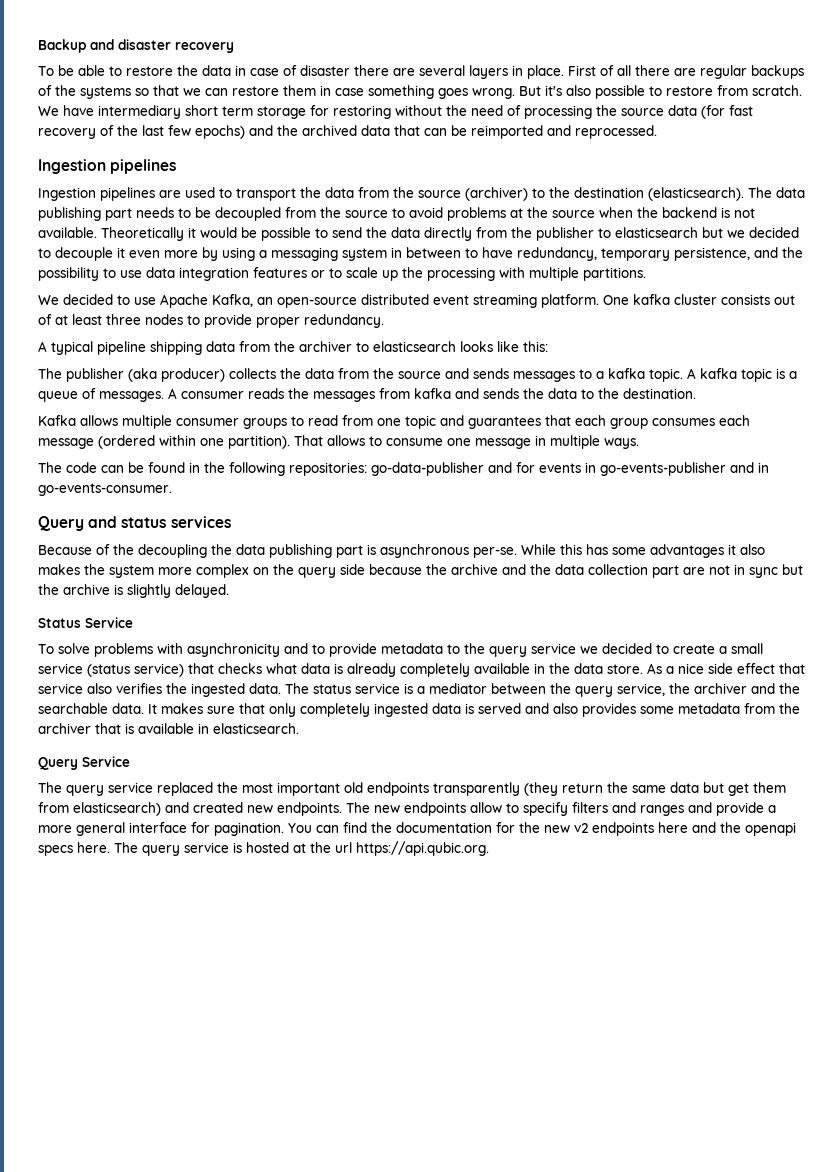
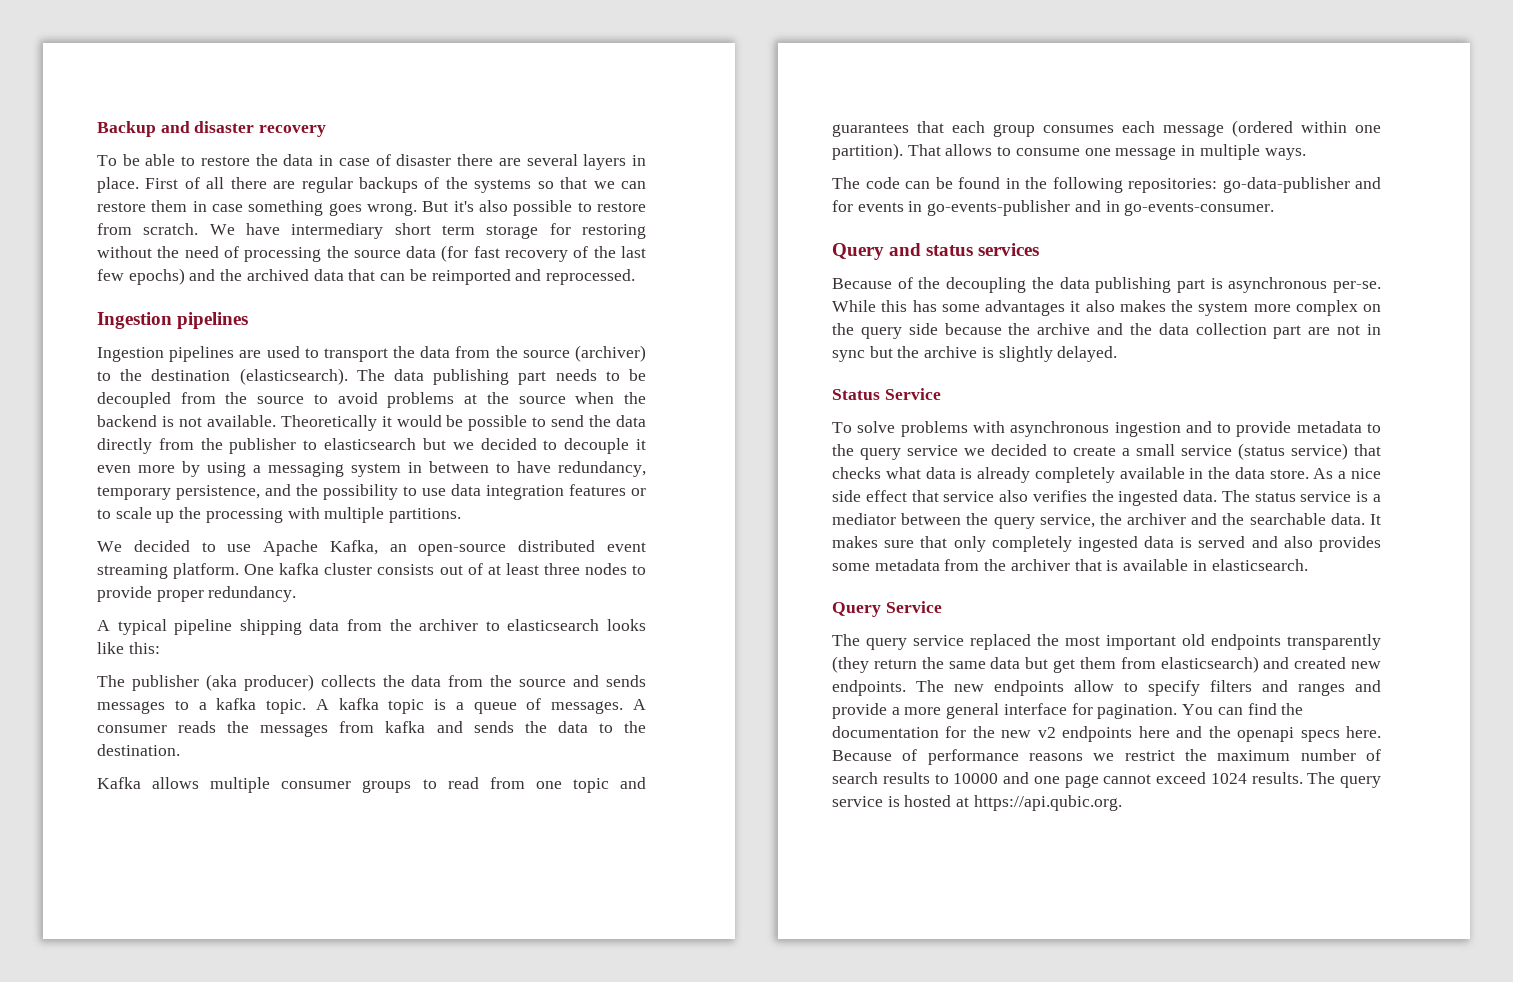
- To solve problems with asynchronicity and to provide metadata to the query service we decided to create a small service (status service) that checks what data is already completely available in the data store.
+ To solve problems with asynchronous ingestion and to provide metadata to the query service we decided to create a small service (status service) that checks what data is already completely available in the data store.
+ Because of performance reasons we restrict the maximum number of search results to 10000 and one page cannot exceed 1024 results.
- The query service is hosted at the url https://api.qubic.org.
+ The query service is hosted at https://api.qubic.org.

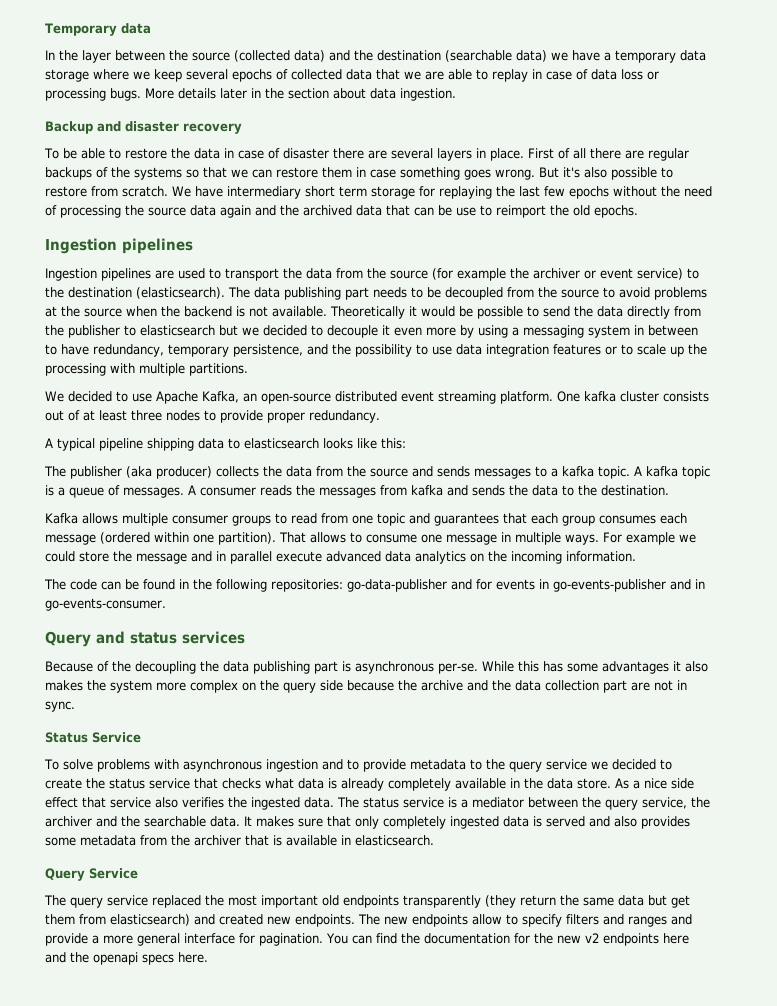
+ Temporary data
+ In the layer between the source (collected data) and the destination (searchable data) we have a temporary data storage where we keep several epochs of collected data that we are able to replay in case of data loss or processing bugs. More details later in the section about data ingestion.
- We have intermediary short term storage for restoring without the need of processing the source data (for fast recovery of the last few epochs) and the archived data that can be reimported and reprocessed.
+ We have intermediary short term storage for replaying the last few epochs without the need of processing the source data again and the archived data that can be use to reimport the old epochs.
- Ingestion pipelines are used to transport the data from the source (archiver) to the destination (elasticsearch).
+ Ingestion pipelines are used to transport the data from the source (for example the archiver or event service) to the destination (elasticsearch).
- A typical pipeline shipping data from the archiver to elasticsearch looks like this:
+ A typical pipeline shipping data to elasticsearch looks like this:
+ For example we could store the message and in parallel execute advanced data analytics on the incoming information.
- While this has some advantages it also makes the system more complex on the query side because the archive and the data collection part are not in sync but the archive is slightly delayed.
+ While this has some advantages it also makes the system more complex on the query side because the archive and the data collection part are not in sync.
- To solve problems with asynchronous ingestion and to provide metadata to the query service we decided to create a small service (status service) that checks what data is already completely available in the data store.
+ To solve problems with asynchronous ingestion and to provide metadata to the query service we decided to create the status service that checks what data is already completely available in the data store.
- Because of performance reasons we restrict the maximum number of search results to 10000 and one page cannot exceed 1024 results. The query service is hosted at https://api.qubic.org.

